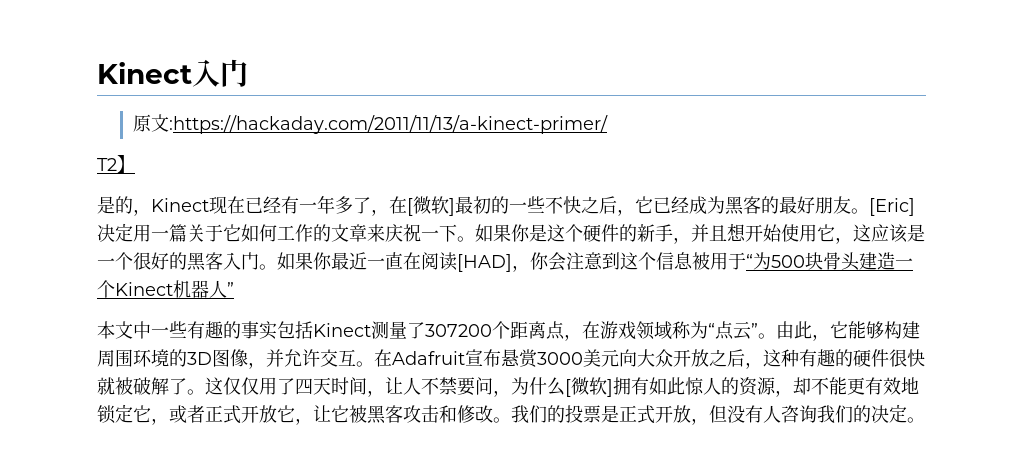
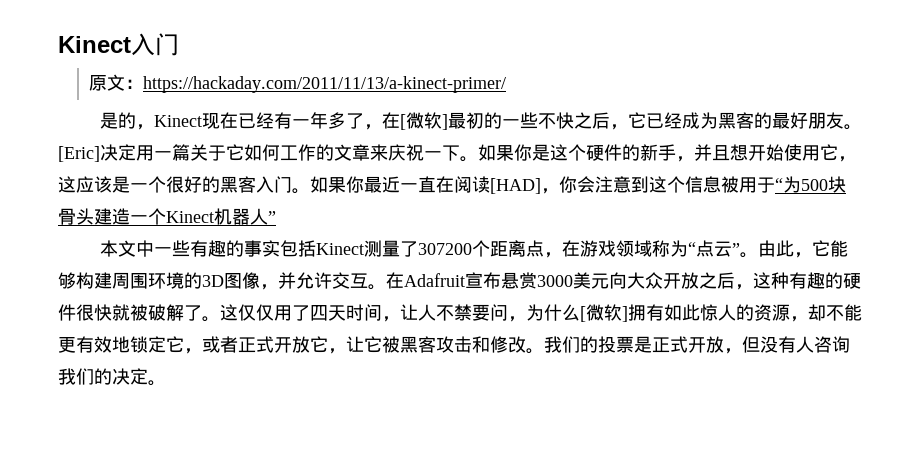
- 原文:https://hackaday.com/2011/11/13/a-kinect-primer/
- T2】
+ 原文：https://hackaday.com/2011/11/13/a-kinect-primer/

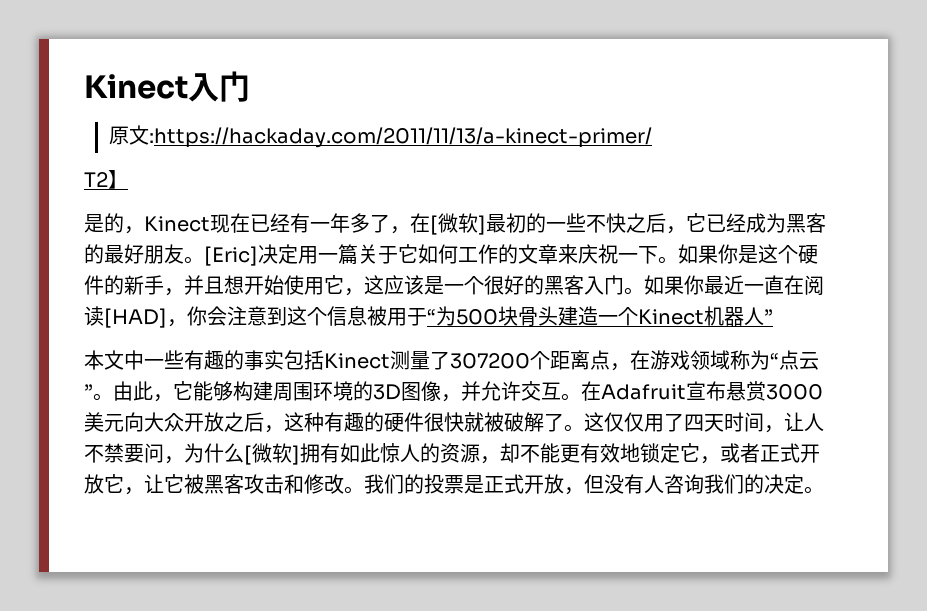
- 原文：https://hackaday.com/2011/11/13/a-kinect-primer/
+ 原文:https://hackaday.com/2011/11/13/a-kinect-primer/
+ T2】

